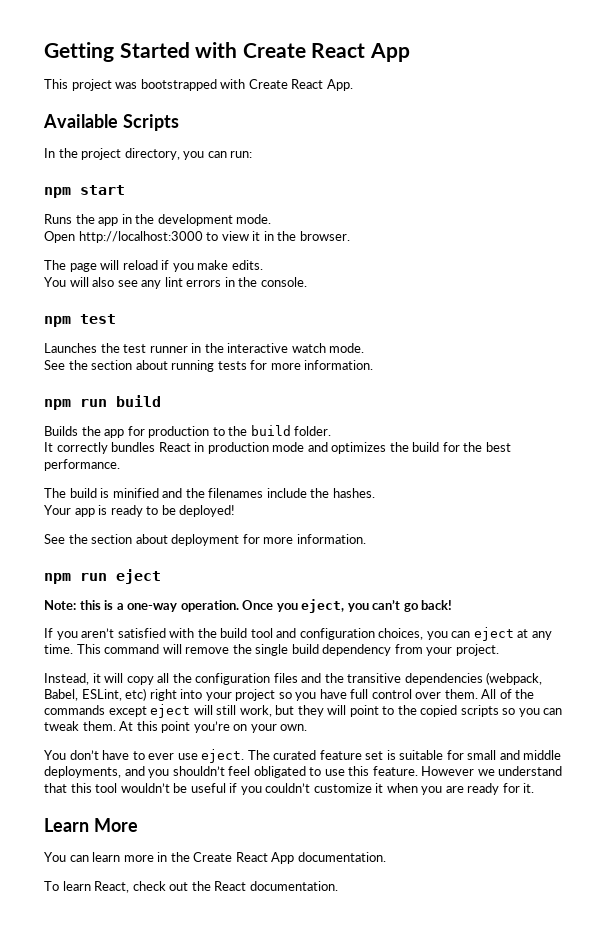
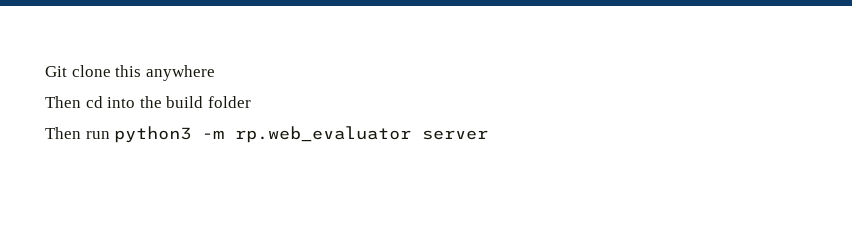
- Getting Started with Create React App
- This project was bootstrapped with Create React App.
- Available Scripts
- In the project directory, you can run:
- npm start
- Runs the app in the development mode.
- Open http://localhost:3000 to view it in the browser.
- The page will reload if you make edits.
- You will also see any lint errors in the console.
- npm test
- Launches the test runner in the interactive watch mode.
- See the section about running tests for more information.
- npm run build
- Builds the app for production to the build folder.
- It correctly bundles React in production mode and optimizes the build for the best performance.
- The build is minified and the filenames include the hashes.
- Your app is ready to be deployed!
- See the section about deployment for more information.
- npm run eject
- Note: this is a one-way operation. Once you eject, you can’t go back!
- If you aren’t satisfied with the build tool and configuration choices, you can eject at any time. This command will remove the single build dependency from your project.
- Instead, it will copy all the configuration files and the transitive dependencies (webpack, Babel, ESLint, etc) right into your project so you have full control over them. All of the commands except eject will still work, but they will point to the copied scripts so you can tweak them. At this point you’re on your own.
- You don’t have to ever use eject. The curated feature set is suitable for small and middle deployments, and you shouldn’t feel obligated to use this feature. However we understand that this tool wouldn’t be useful if you couldn’t customize it when you are ready for it.
- Learn More
- You can learn more in the Create React App documentation.
- To learn React, check out the React documentation.
+ Git clone this anywhere
+ Then cd into the build folder
+ Then run python3 -m rp.web_evaluator server

